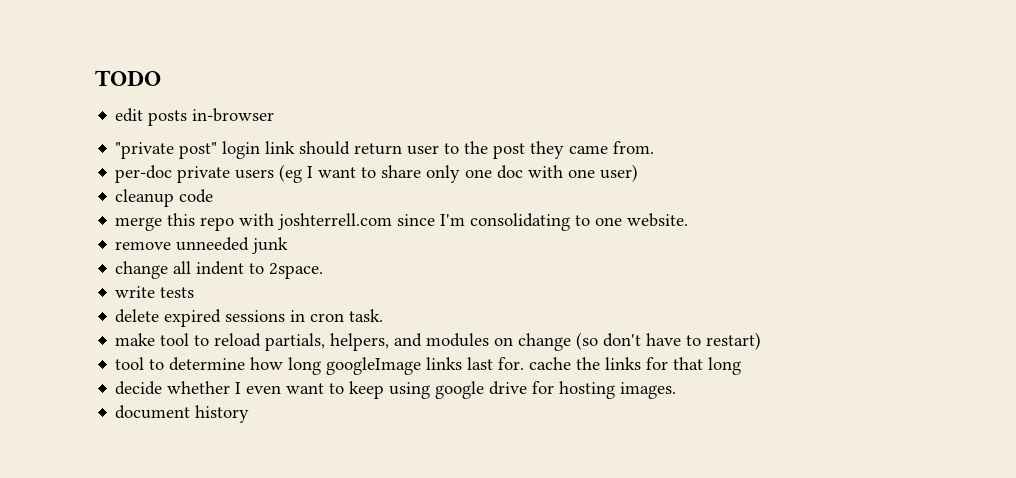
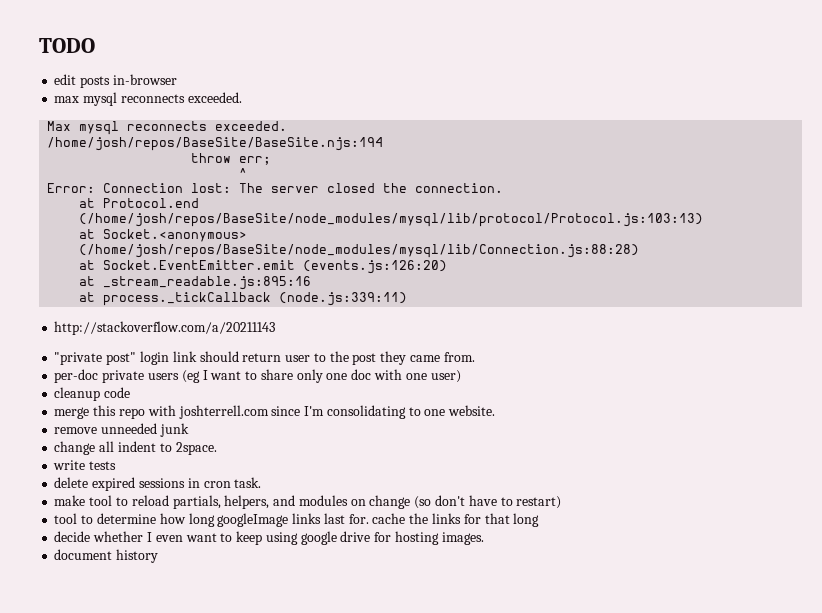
+ max mysql reconnects exceeded.
+ Max mysql reconnects exceeded.
+ /home/josh/repos/BaseSite/BaseSite.njs:194
+ throw err;
+ ^
+ Error: Connection lost: The server closed the connection.
+ at Protocol.end (/home/josh/repos/BaseSite/node_modules/mysql/lib/protocol/Protocol.js:103:13)
+ at Socket.<anonymous> (/home/josh/repos/BaseSite/node_modules/mysql/lib/Connection.js:88:28)
+ at Socket.EventEmitter.emit (events.js:126:20)
+ at _stream_readable.js:895:16
+ at process._tickCallback (node.js:339:11)
+ http://stackoverflow.com/a/20211143

